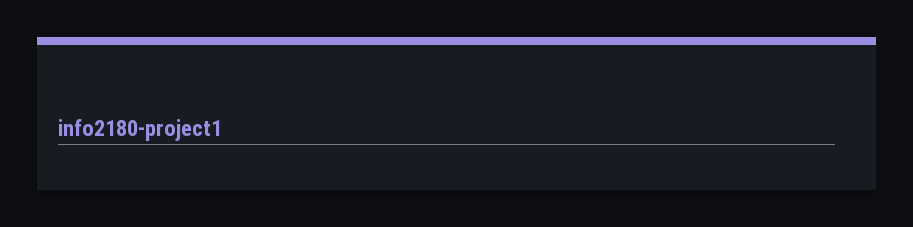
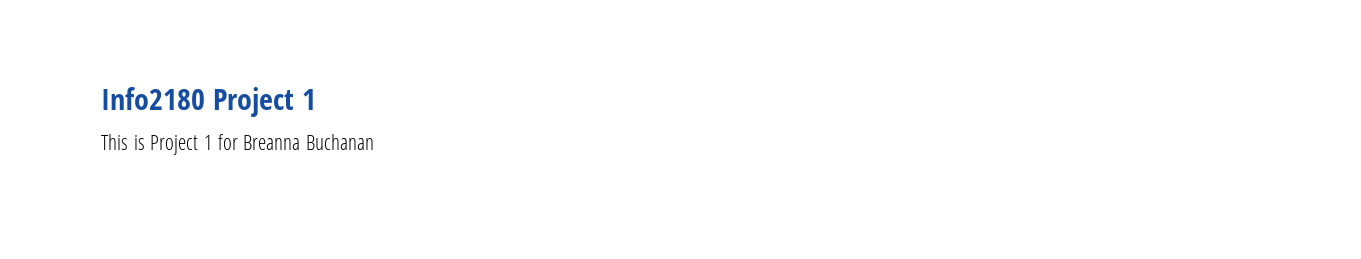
- info2180-project1
+ Info2180 Project 1
+ This is Project 1 for Breanna Buchanan

